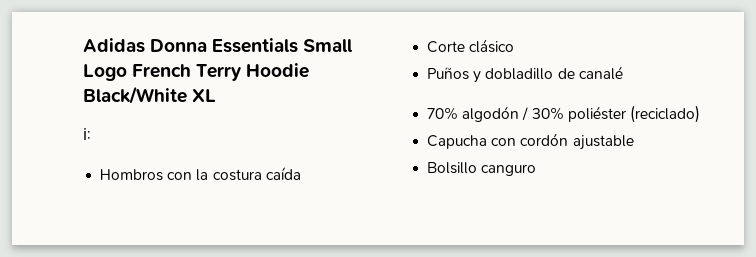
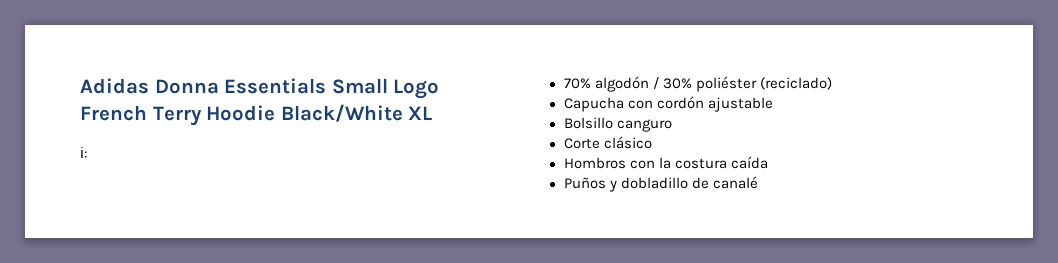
- Hombros con la costura caída
- Corte clásico
- Puños y dobladillo de canalé
+ Corte clásico
+ Hombros con la costura caída
+ Puños y dobladillo de canalé

